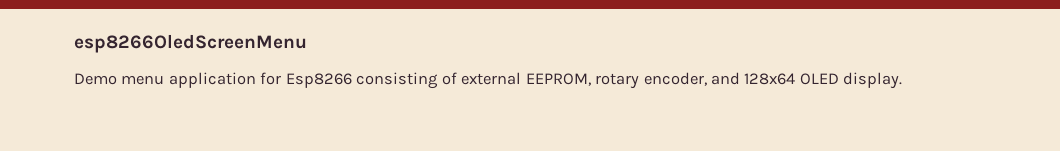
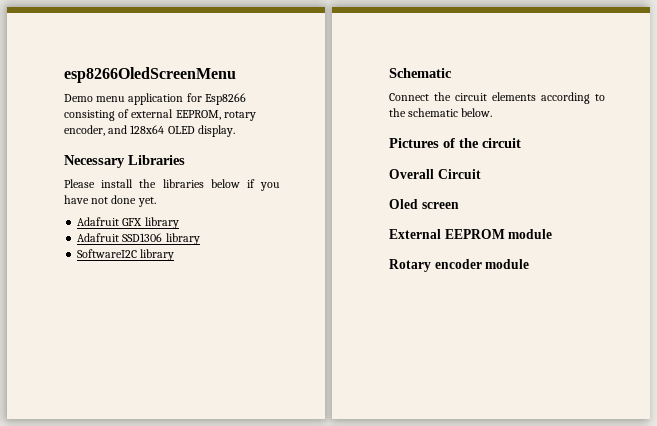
+ Necessary Libraries
+ Please install the libraries below if you have not done yet.
+ Adafruit GFX library
+ Adafruit SSD1306 library
+ SoftwareI2C library
+ Schematic
+ Connect the circuit elements according to the schematic below.
+ Pictures of the circuit
+ Overall Circuit
+ Oled screen
+ External EEPROM module
+ Rotary encoder module

